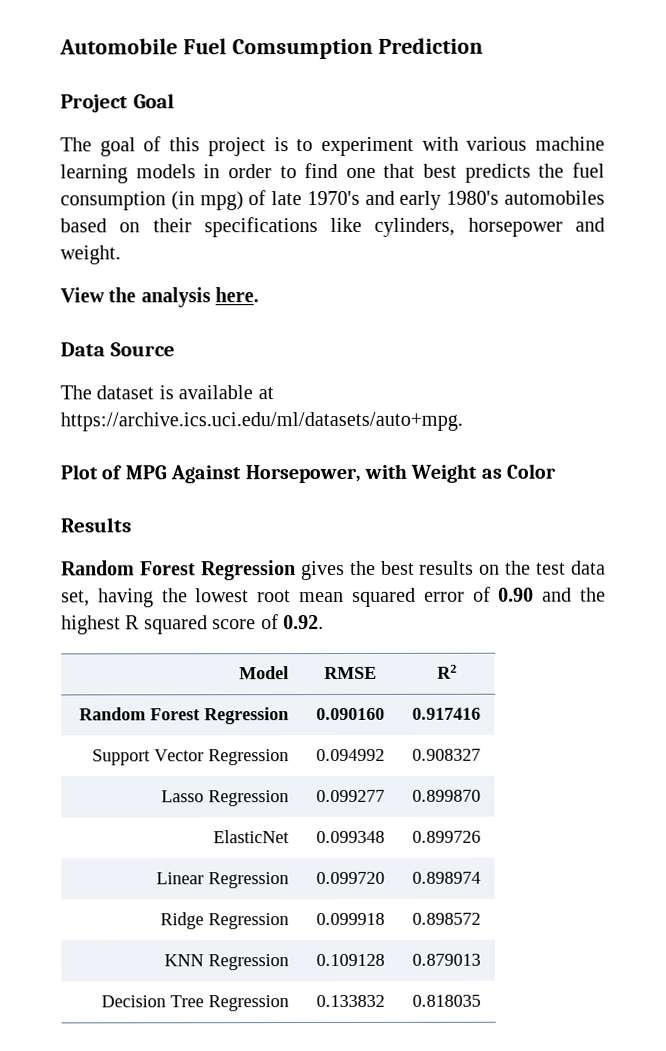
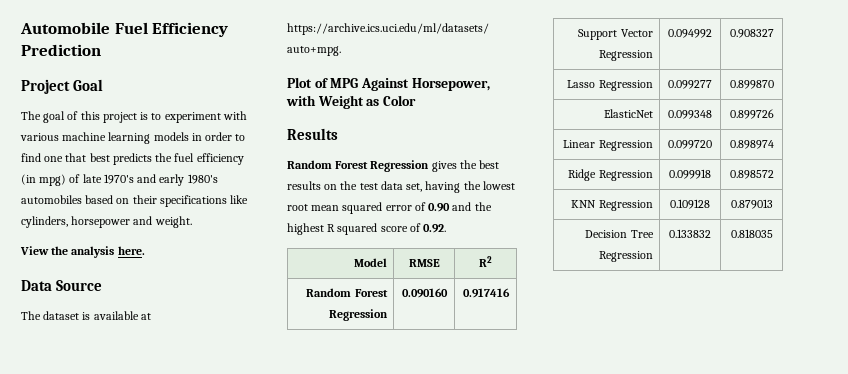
- Automobile Fuel Comsumption Prediction
+ Automobile Fuel Efficiency Prediction
- The goal of this project is to experiment with various machine learning models in order to find one that best predicts the fuel consumption (in mpg) of late 1970's and early 1980's automobiles based on their specifications like cylinders, horsepower and weight.
+ The goal of this project is to experiment with various machine learning models in order to find one that best predicts the fuel efficiency (in mpg) of late 1970's and early 1980's automobiles based on their specifications like cylinders, horsepower and weight.

